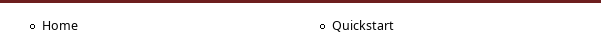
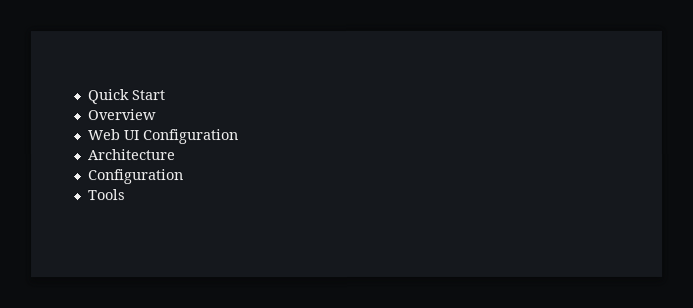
- Home
- Quickstart
+ Quick Start
+ Overview
+ Web UI Configuration
+ Architecture
+ Configuration
+ Tools

